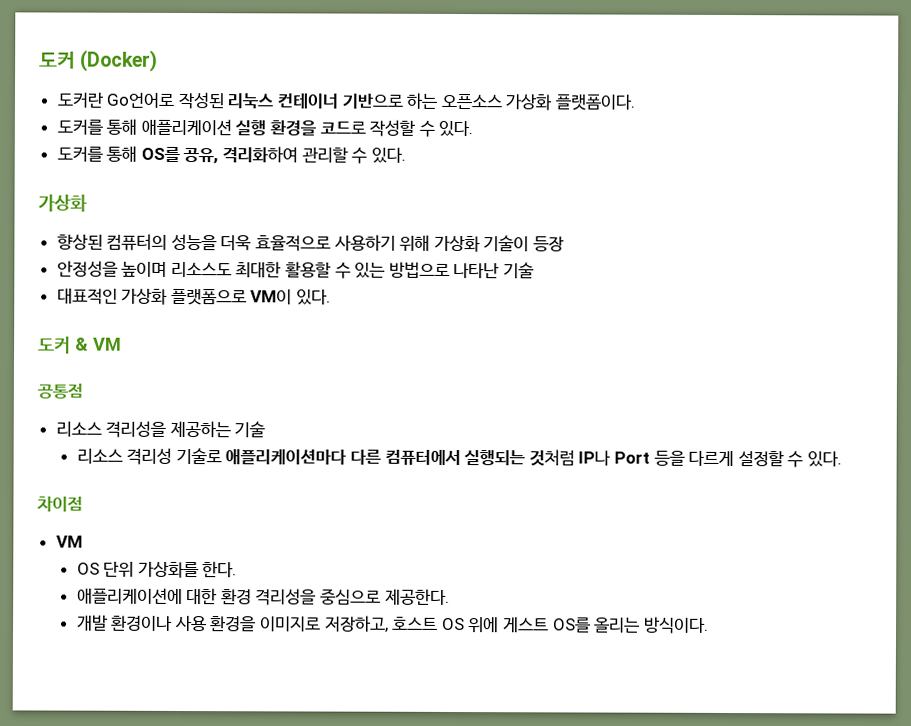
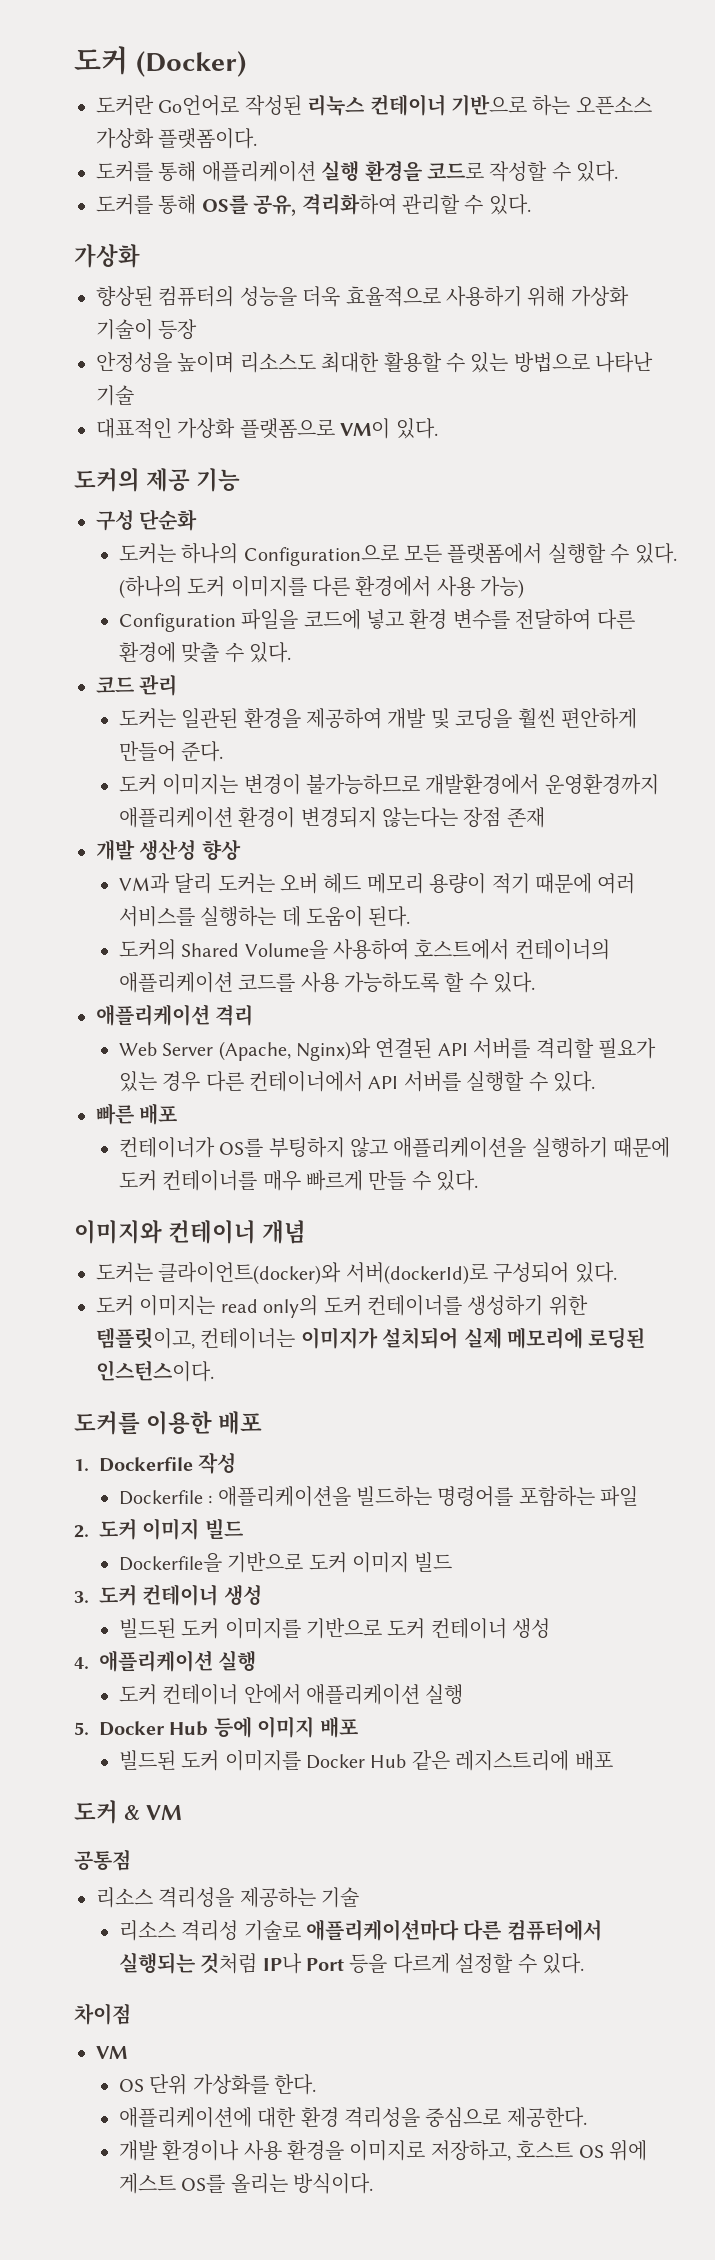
+ 도커의 제공 기능
+ 구성 단순화
+ 도커는 하나의 Configuration으로 모든 플랫폼에서 실행할 수 있다. (하나의 도커 이미지를 다른 환경에서 사용 가능)
+ Configuration 파일을 코드에 넣고 환경 변수를 전달하여 다른 환경에 맞출 수 있다.
+ 코드 관리
+ 도커는 일관된 환경을 제공하여 개발 및 코딩을 훨씬 편안하게 만들어 준다.
+ 도커 이미지는 변경이 불가능하므로 개발환경에서 운영환경까지 애플리케이션 환경이 변경되지 않는다는 장점 존재
+ 개발 생산성 향상
+ VM과 달리 도커는 오버 헤드 메모리 용량이 적기 때문에 여러 서비스를 실행하는 데 도움이 된다.
+ 도커의 Shared Volume을 사용하여 호스트에서 컨테이너의 애플리케이션 코드를 사용 가능하도록 할 수 있다.
+ 애플리케이션 격리
+ Web Server (Apache, Nginx)와 연결된 API 서버를 격리할 필요가 있는 경우 다른 컨테이너에서 API 서버를 실행할 수 있다.
+ 빠른 배포
+ 컨테이너가 OS를 부팅하지 않고 애플리케이션을 실행하기 때문에 도커 컨테이너를 매우 빠르게 만들 수 있다.
+ 이미지와 컨테이너 개념
+ 도커는 클라이언트(docker)와 서버(dockerId)로 구성되어 있다.
+ 도커 이미지는 read only의 도커 컨테이너를 생성하기 위한 템플릿이고, 컨테이너는 이미지가 설치되어 실제 메모리에 로딩된 인스턴스이다.
+ 도커를 이용한 배포
+ 1. Dockerfile 작성
+ Dockerfile : 애플리케이션을 빌드하는 명령어를 포함하는 파일
+ 2. 도커 이미지 빌드
+ Dockerfile을 기반으로 도커 이미지 빌드
+ 3. 도커 컨테이너 생성
+ 빌드된 도커 이미지를 기반으로 도커 컨테이너 생성
+ 4. 애플리케이션 실행
+ 도커 컨테이너 안에서 애플리케이션 실행
+ 5. Docker Hub 등에 이미지 배포
+ 빌드된 도커 이미지를 Docker Hub 같은 레지스트리에 배포

